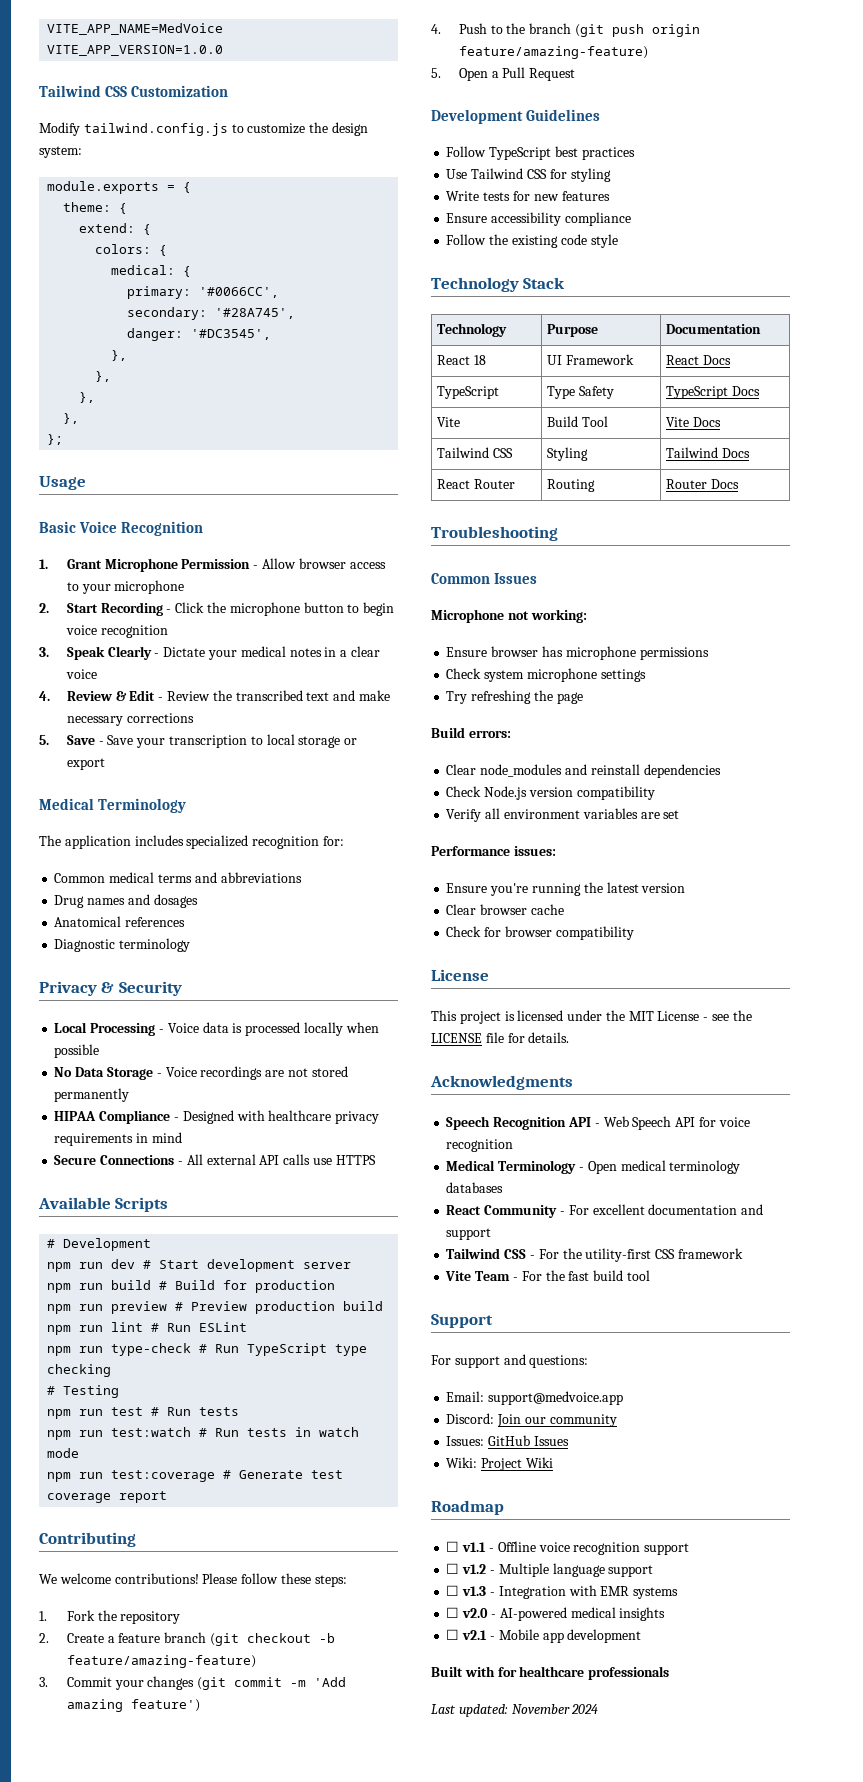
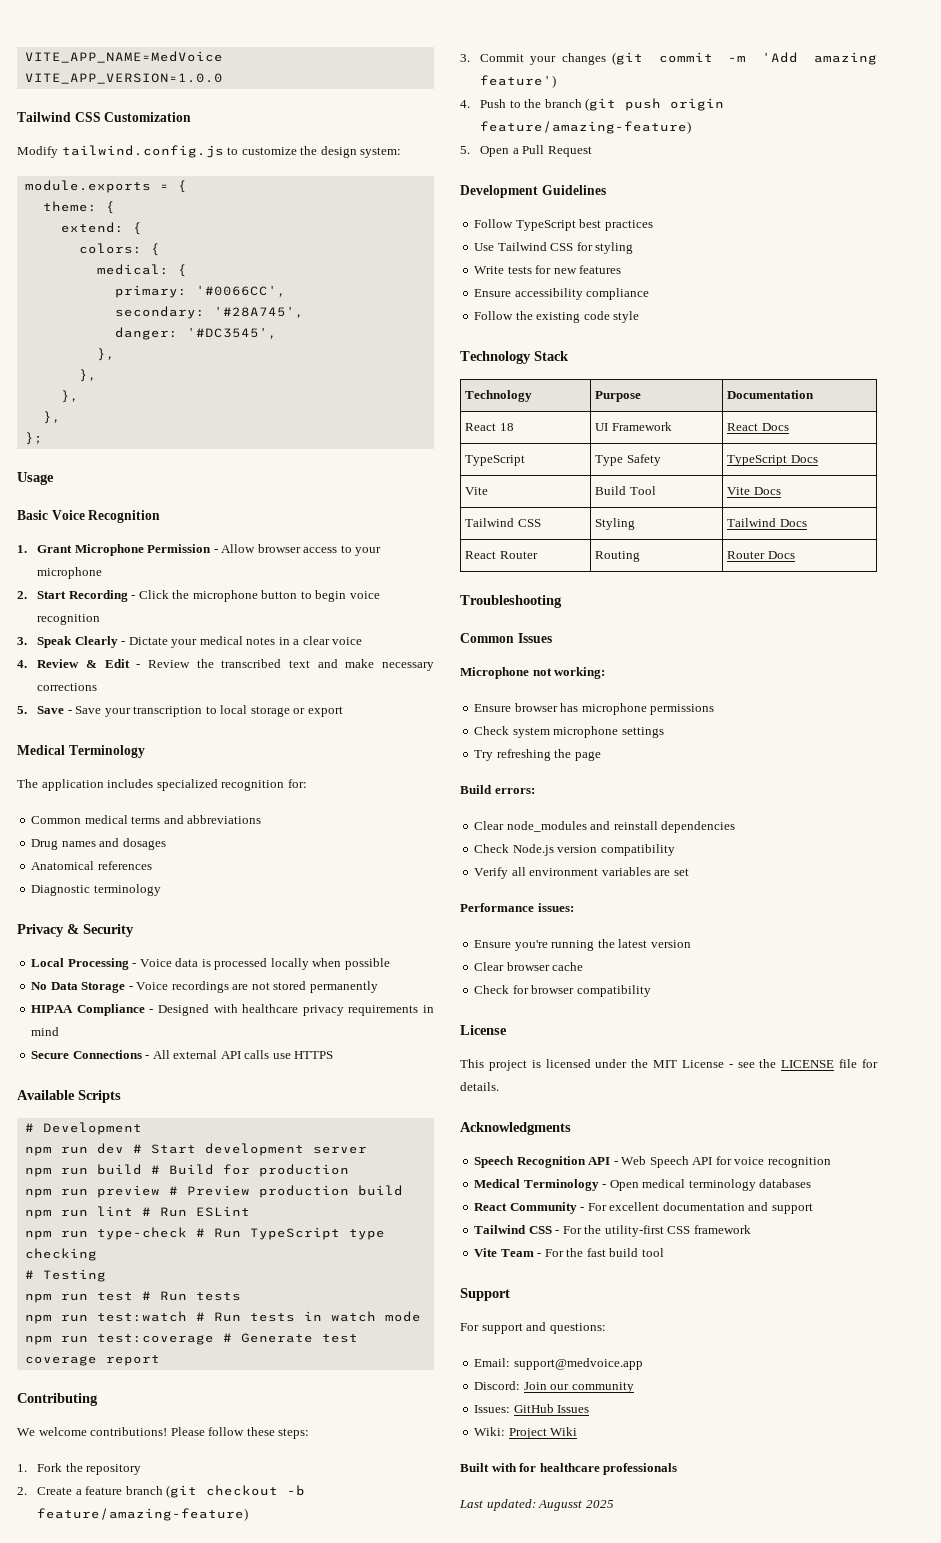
- Roadmap
- ☐ v1.1 - Offline voice recognition support
- ☐ v1.2 - Multiple language support
- ☐ v1.3 - Integration with EMR systems
- ☐ v2.0 - AI-powered medical insights
- ☐ v2.1 - Mobile app development
- Last updated: November 2024
+ Last updated: Augusst 2025

